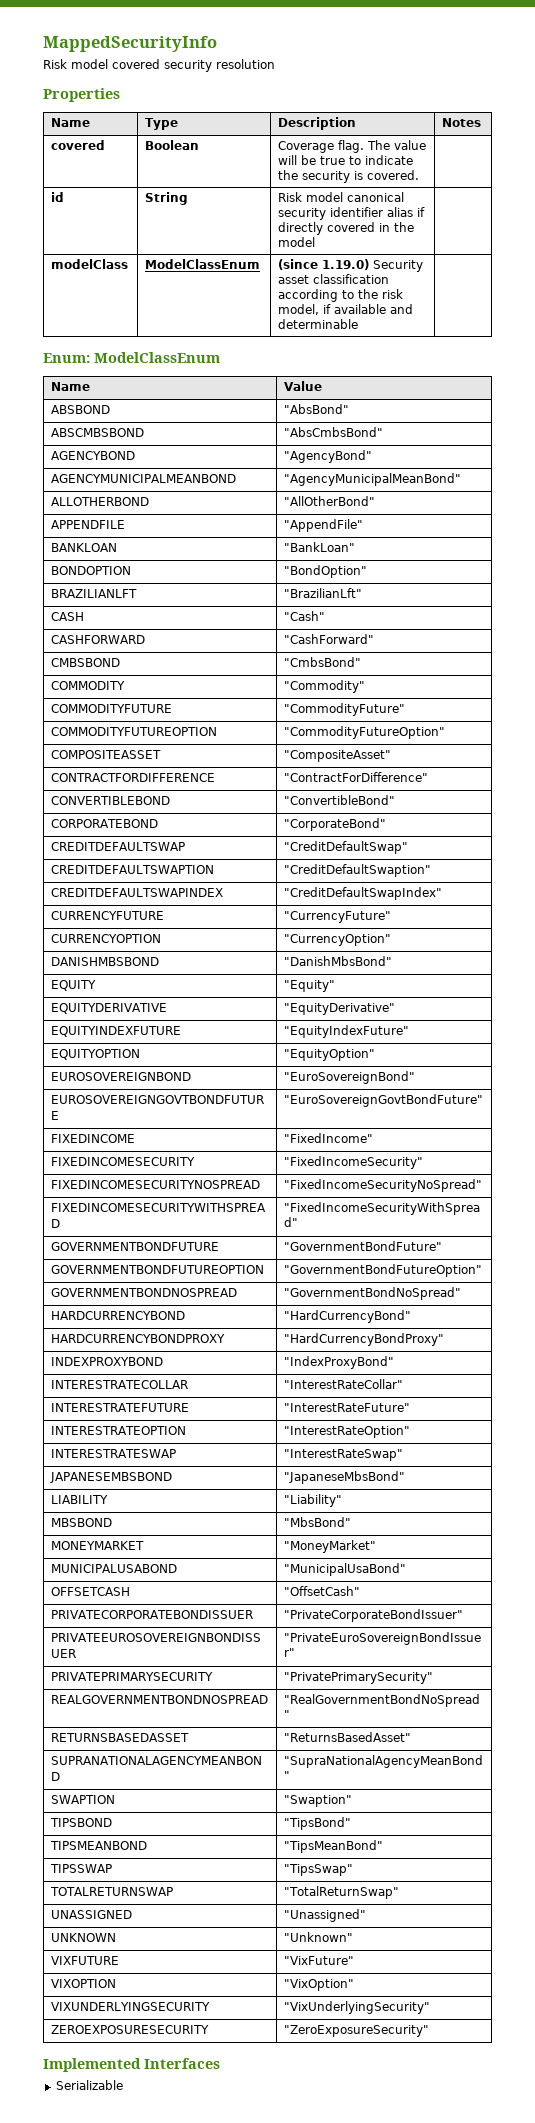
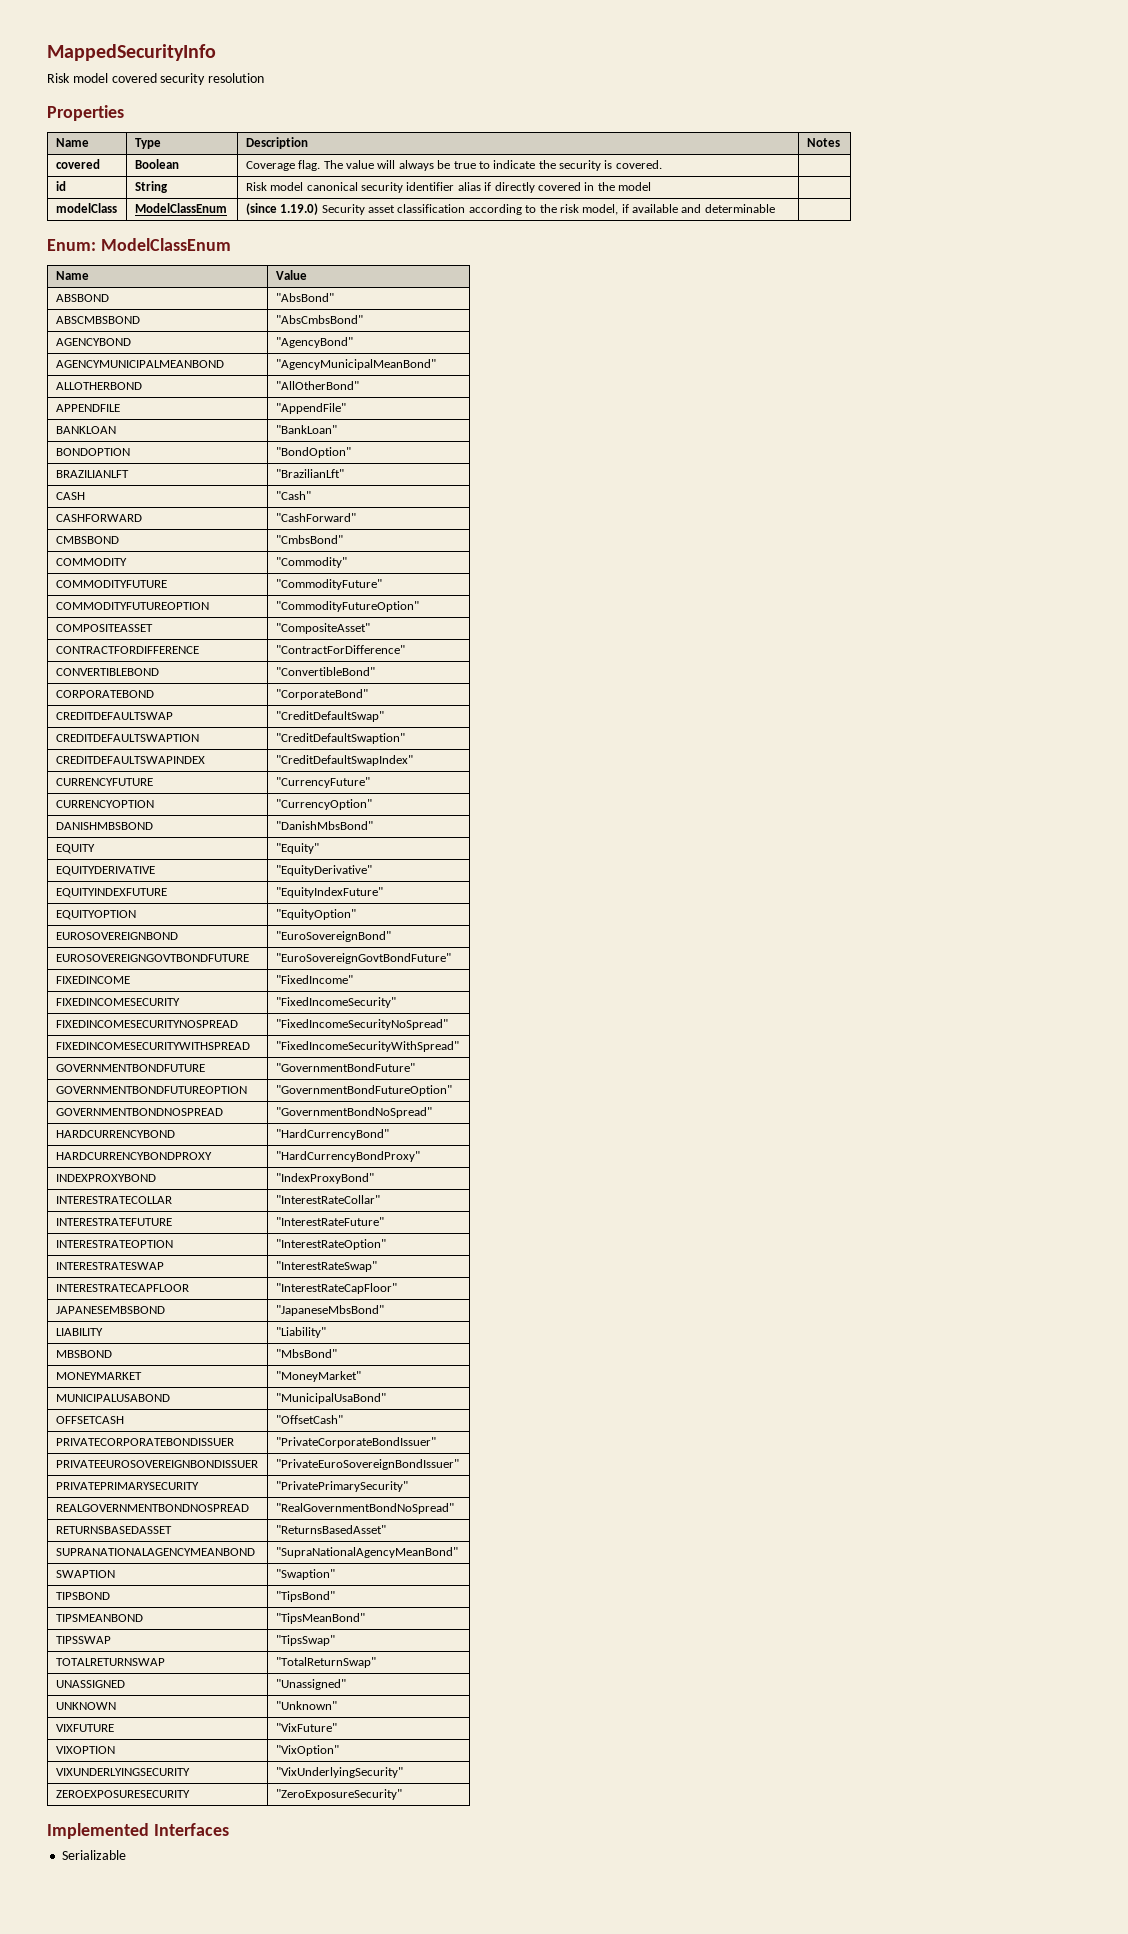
- covered | Boolean | Coverage flag. The value will be true to indicate the security is covered. |
+ covered | Boolean | Coverage flag. The value will always be true to indicate the security is covered. |
+ INTERESTRATECAPFLOOR | "InterestRateCapFloor"

